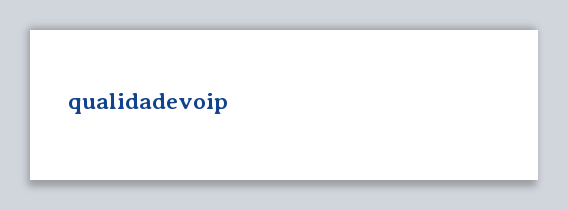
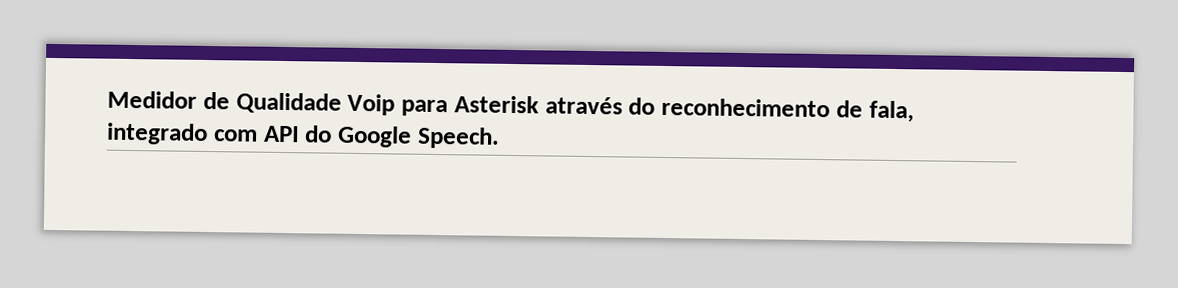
- qualidadevoip
+ Medidor de Qualidade Voip para Asterisk através do reconhecimento de fala, integrado com API do Google Speech.

